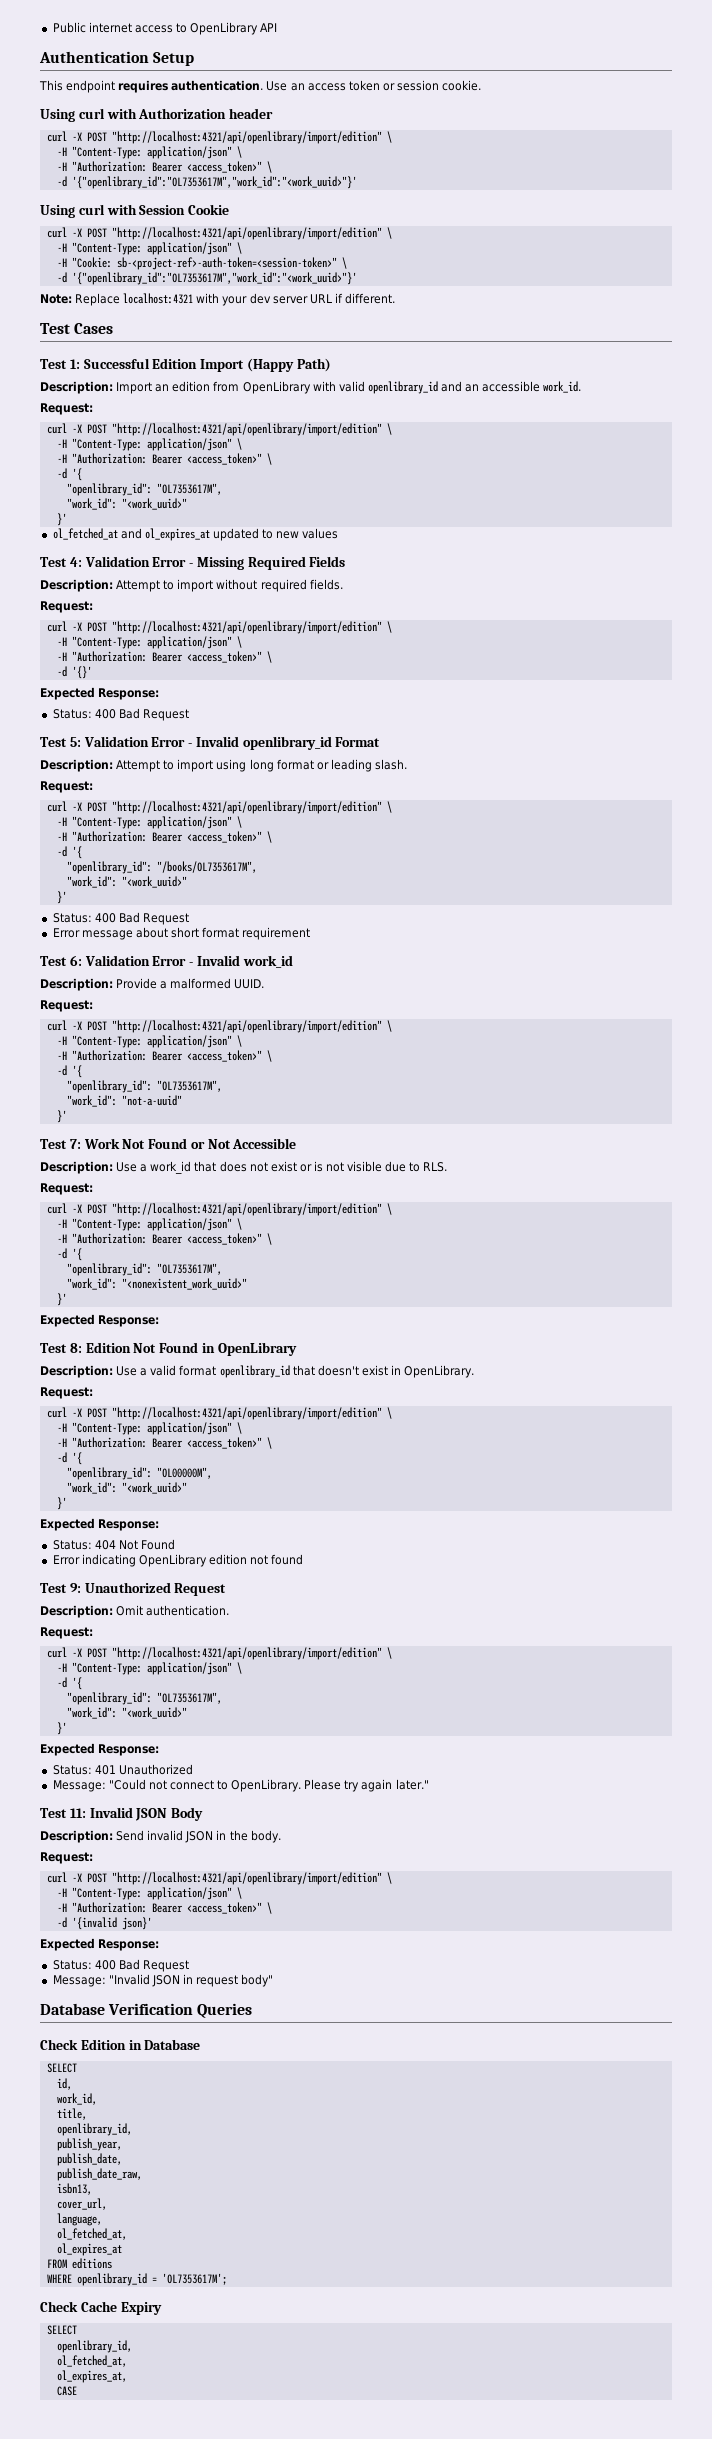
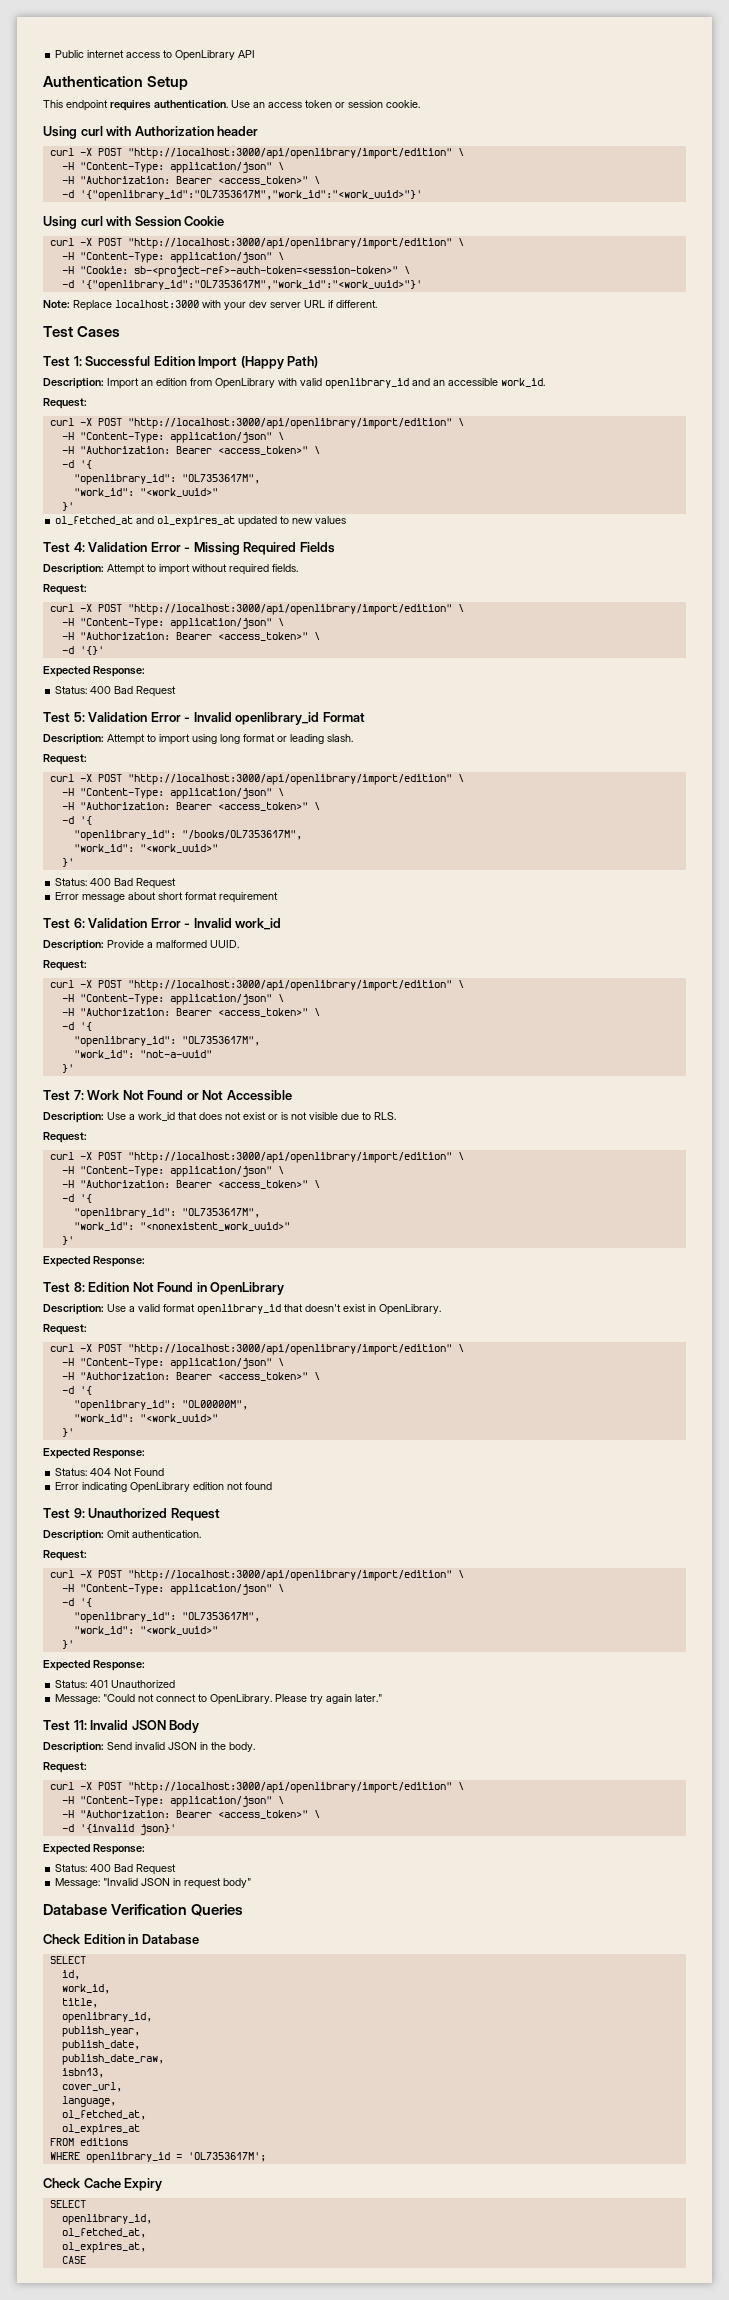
  Using curl with Authorization header
- curl -X POST "http://localhost:4321/api/openlibrary/import/edition" \
+ curl -X POST "http://localhost:3000/api/openlibrary/import/edition" \
  Using curl with Session Cookie
- curl -X POST "http://localhost:4321/api/openlibrary/import/edition" \
+ curl -X POST "http://localhost:3000/api/openlibrary/import/edition" \
- Note: Replace localhost:4321 with your dev server URL if different.
+ Note: Replace localhost:3000 with your dev server URL if different.
  Description: Import an edition from OpenLibrary with valid openlibrary_id and an accessible work_id.
  Request:
- curl -X POST "http://localhost:4321/api/openlibrary/import/edition" \
+ curl -X POST "http://localhost:3000/api/openlibrary/import/edition" \
  Description: Attempt to import without required fields.
  Request:
- curl -X POST "http://localhost:4321/api/openlibrary/import/edition" \
+ curl -X POST "http://localhost:3000/api/openlibrary/import/edition" \
  Description: Attempt to import using long format or leading slash.
  Request:
- curl -X POST "http://localhost:4321/api/openlibrary/import/edition" \
+ curl -X POST "http://localhost:3000/api/openlibrary/import/edition" \
  Description: Provide a malformed UUID.
  Request:
- curl -X POST "http://localhost:4321/api/openlibrary/import/edition" \
+ curl -X POST "http://localhost:3000/api/openlibrary/import/edition" \
  Description: Use a work_id that does not exist or is not visible due to RLS.
  Request:
- curl -X POST "http://localhost:4321/api/openlibrary/import/edition" \
+ curl -X POST "http://localhost:3000/api/openlibrary/import/edition" \
  Description: Use a valid format openlibrary_id that doesn't exist in OpenLibrary.
  Request:
- curl -X POST "http://localhost:4321/api/openlibrary/import/edition" \
+ curl -X POST "http://localhost:3000/api/openlibrary/import/edition" \
  Description: Omit authentication.
  Request:
- curl -X POST "http://localhost:4321/api/openlibrary/import/edition" \
+ curl -X POST "http://localhost:3000/api/openlibrary/import/edition" \
  Description: Send invalid JSON in the body.
  Request:
- curl -X POST "http://localhost:4321/api/openlibrary/import/edition" \
+ curl -X POST "http://localhost:3000/api/openlibrary/import/edition" \

